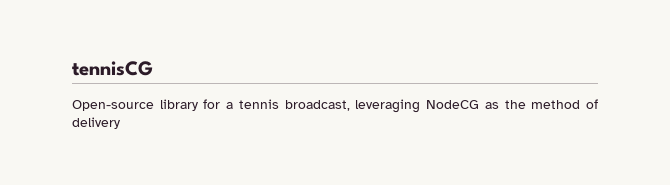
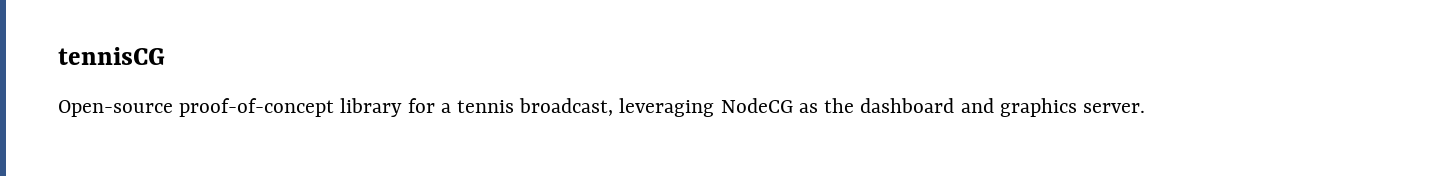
- Open-source library for a tennis broadcast, leveraging NodeCG as the method of delivery
+ Open-source proof-of-concept library for a tennis broadcast, leveraging NodeCG as the dashboard and graphics server.

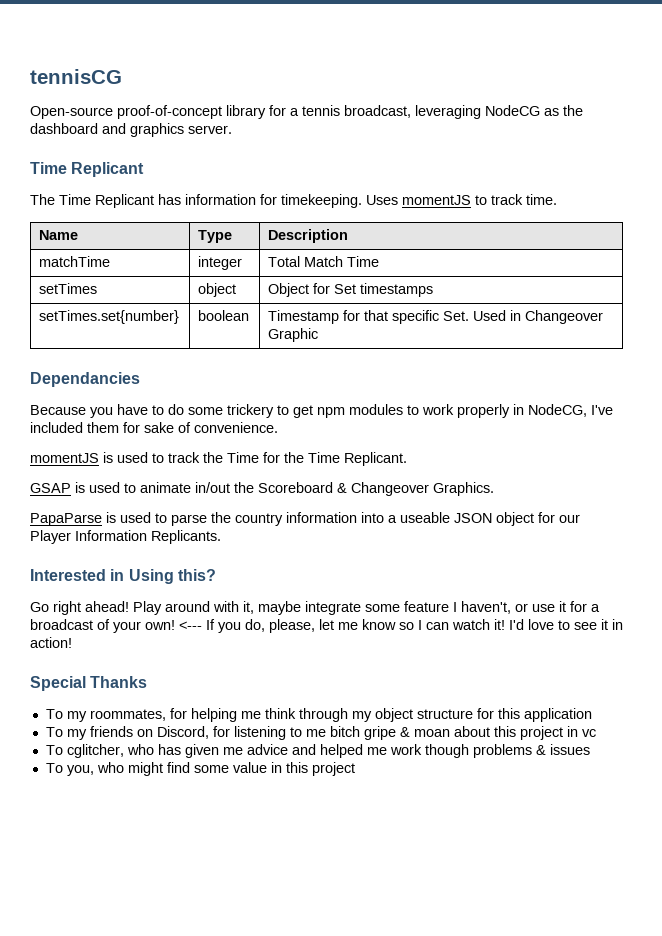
  Open-source proof-of-concept library for a tennis broadcast, leveraging NodeCG as the dashboard and graphics server.
+ Time Replicant
+ The Time Replicant has information for timekeeping. Uses momentJS to track time.
+ Name | Type | Description
+ matchTime | integer | Total Match Time
+ setTimes | object | Object for Set timestamps
+ setTimes.set{number} | boolean | Timestamp for that specific Set. Used in Changeover Graphic
+ Dependancies
+ Because you have to do some trickery to get npm modules to work properly in NodeCG, I've included them for sake of convenience.
+ momentJS is used to track the Time for the Time Replicant.
+ GSAP is used to animate in/out the Scoreboard & Changeover Graphics.
+ PapaParse is used to parse the country information into a useable JSON object for our Player Information Replicants.
+ Interested in Using this?
+ Go right ahead! Play around with it, maybe integrate some feature I haven't, or use it for a broadcast of your own! <--- If you do, please, let me know so I can watch it! I'd love to see it in action!
+ Special Thanks
+ To my roommates, for helping me think through my object structure for this application
+ To my friends on Discord, for listening to me bitch gripe & moan about this project in vc
+ To cglitcher, who has given me advice and helped me work though problems & issues
+ To you, who might find some value in this project

